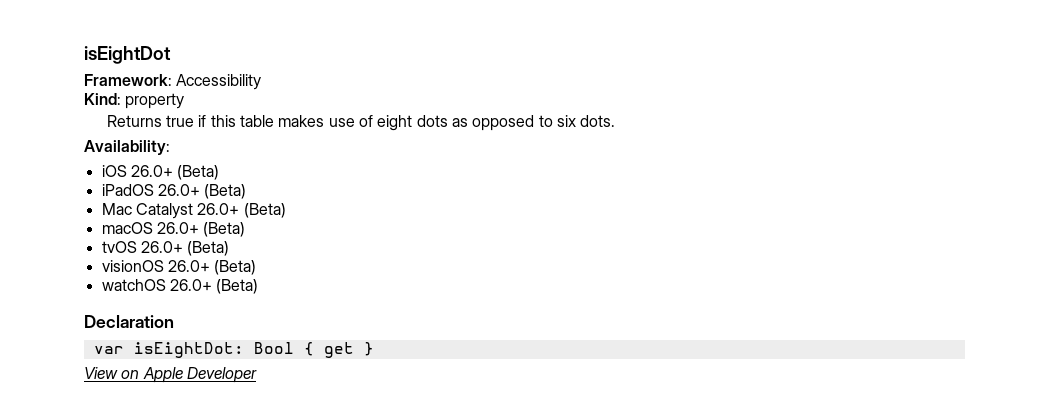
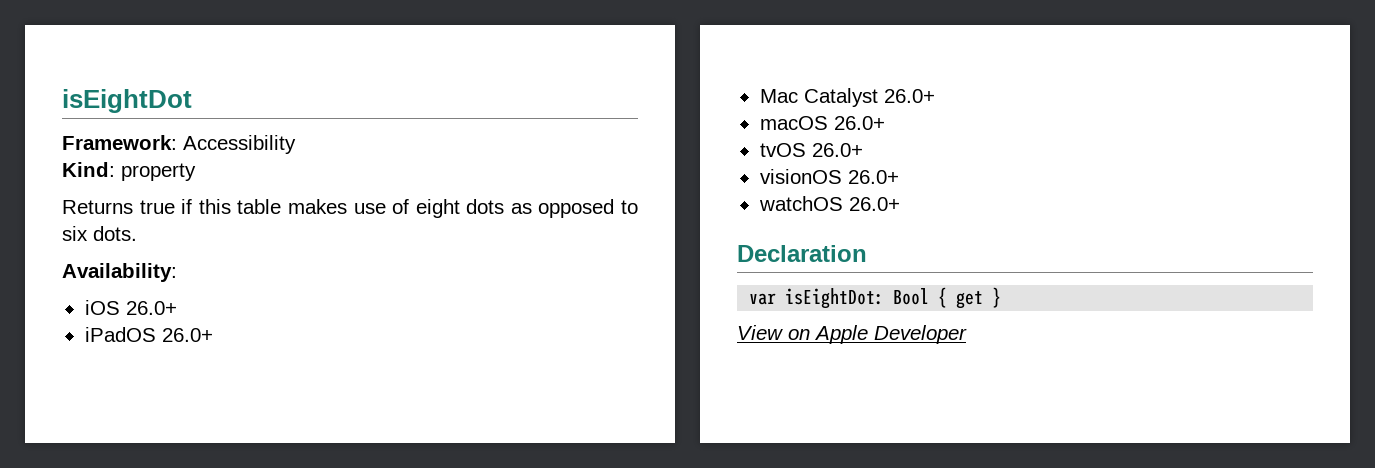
- iOS 26.0+ (Beta)
+ iOS 26.0+
- iPadOS 26.0+ (Beta)
+ iPadOS 26.0+
- Mac Catalyst 26.0+ (Beta)
+ Mac Catalyst 26.0+
- macOS 26.0+ (Beta)
+ macOS 26.0+
- tvOS 26.0+ (Beta)
+ tvOS 26.0+
- visionOS 26.0+ (Beta)
+ visionOS 26.0+
- watchOS 26.0+ (Beta)
+ watchOS 26.0+

